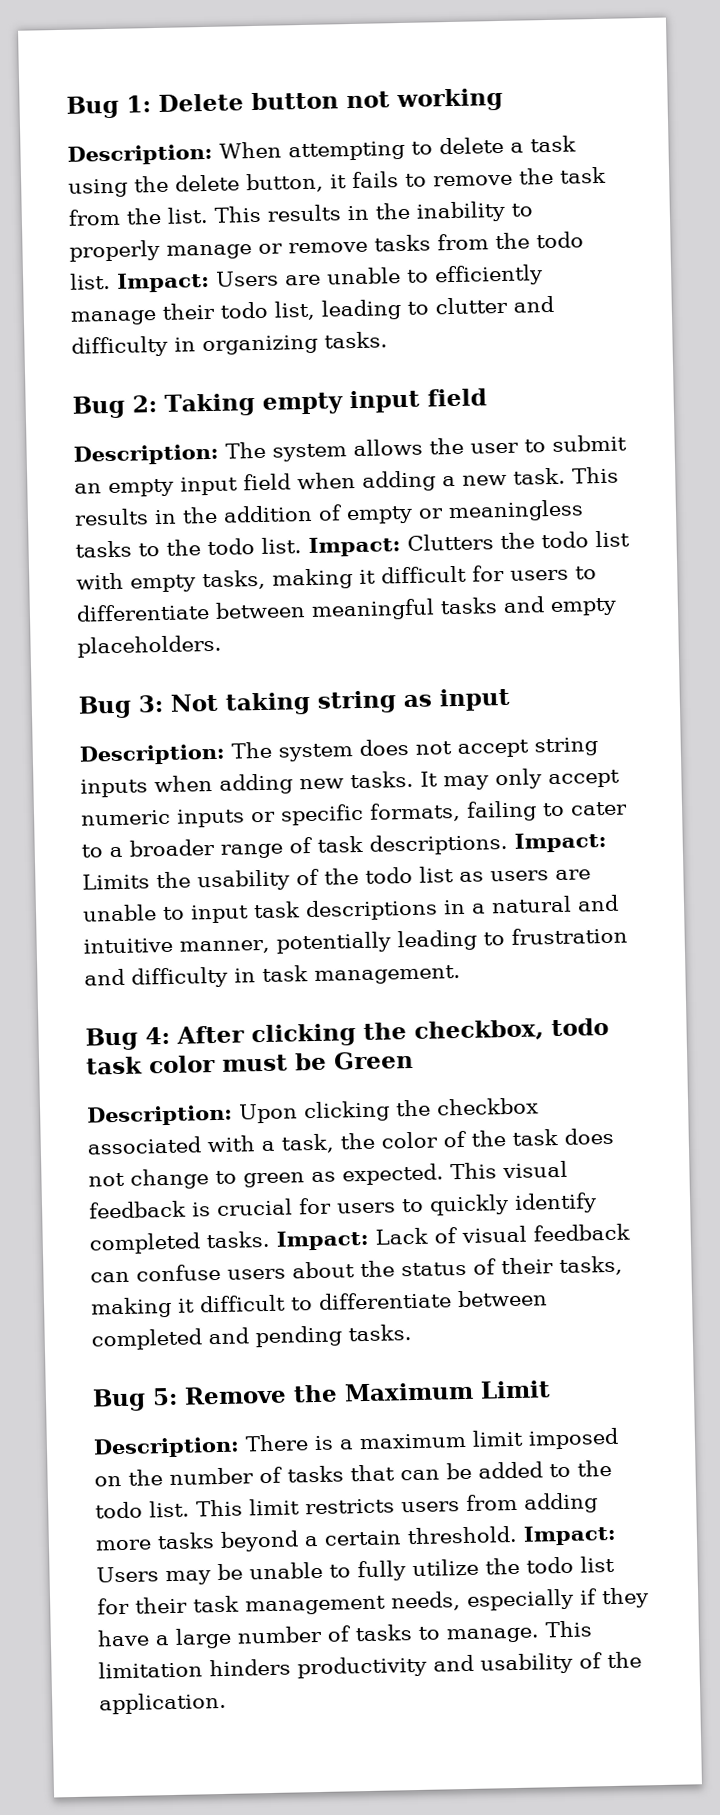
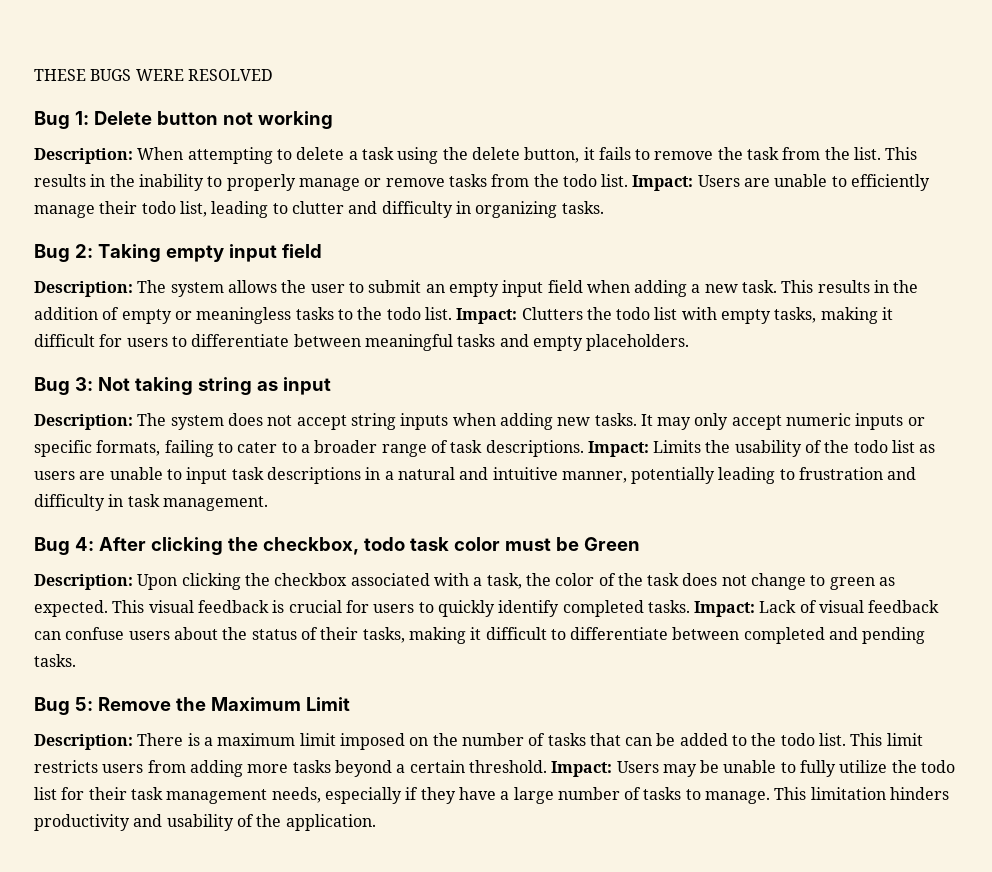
+ THESE BUGS WERE RESOLVED

